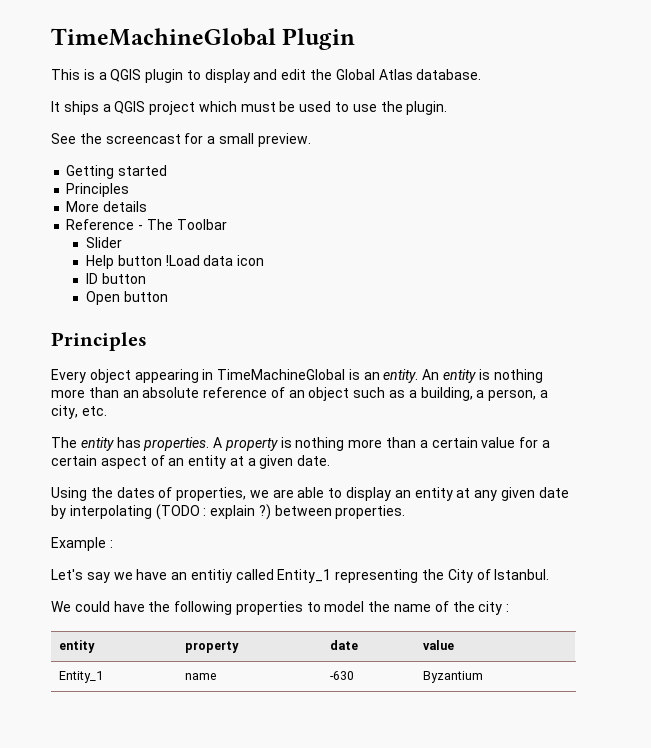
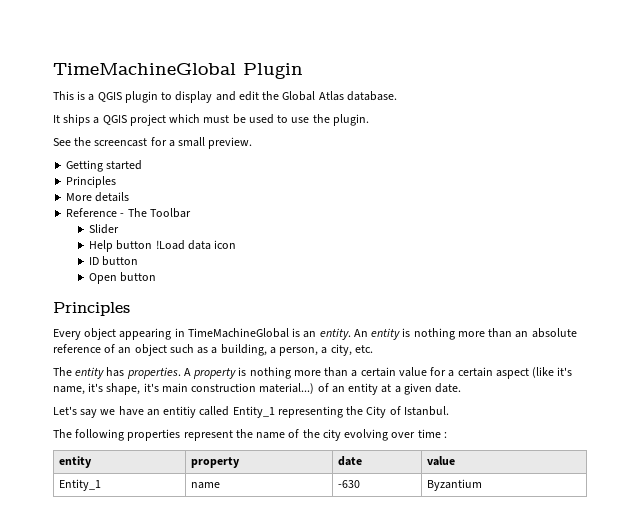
- A property is nothing more than a certain value for a certain aspect of an entity at a given date.
+ A property is nothing more than a certain value for a certain aspect (like it's name, it's shape, it's main construction material...) of an entity at a given date.
- Using the dates of properties, we are able to display an entity at any given date by interpolating (TODO : explain ?) between properties.
- Example :
- We could have the following properties to model the name of the city :
+ The following properties represent the name of the city evolving over time :

